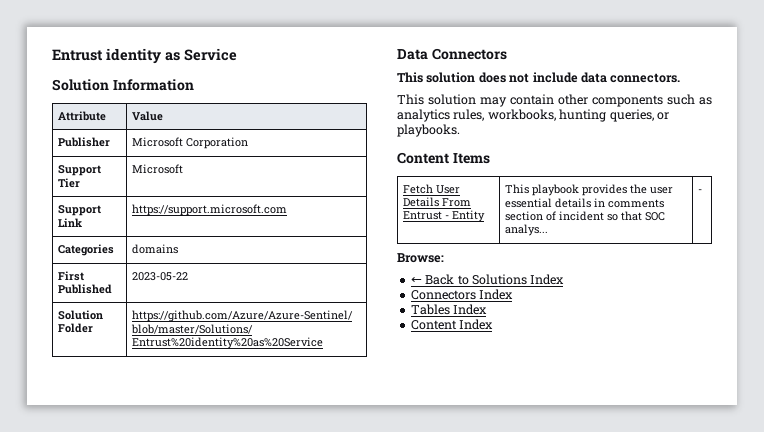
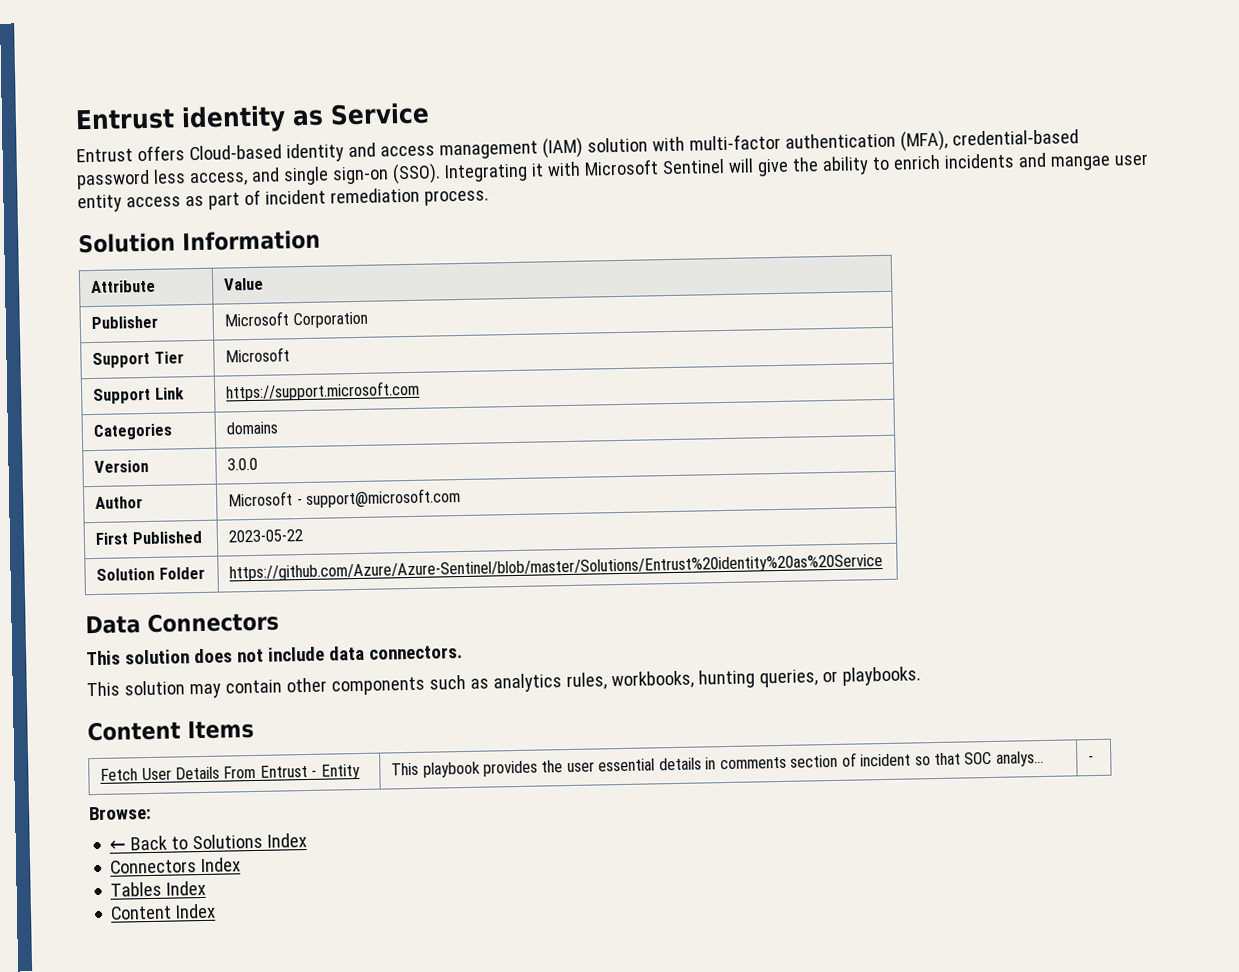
+ Entrust offers Cloud-based identity and access management (IAM) solution with multi-factor authentication (MFA), credential-based password less access, and single sign-on (SSO). Integrating it with Microsoft Sentinel will give the ability to enrich incidents and mangae user entity access as part of incident remediation process.
+ Version | 3.0.0
+ Author | Microsoft - support@microsoft.com

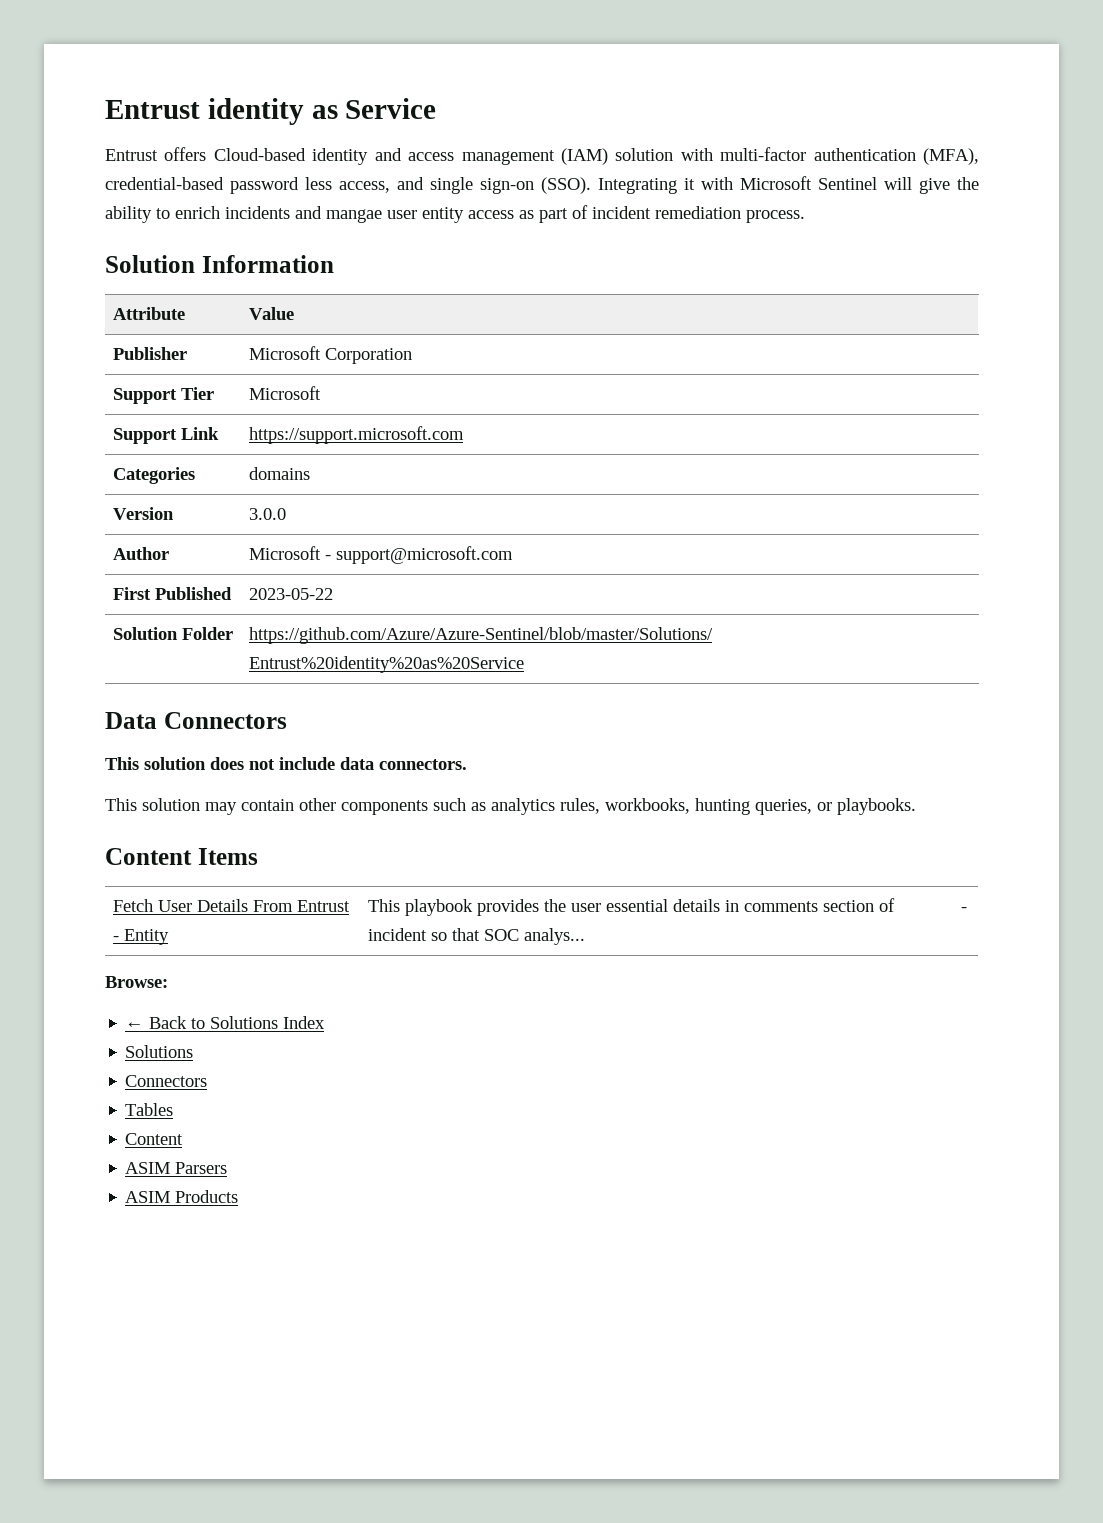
  ← Back to Solutions Index
- Connectors Index
+ Solutions
+ Connectors
- Tables Index
- Content Index
+ Tables
+ Content
+ ASIM Parsers
+ ASIM Products

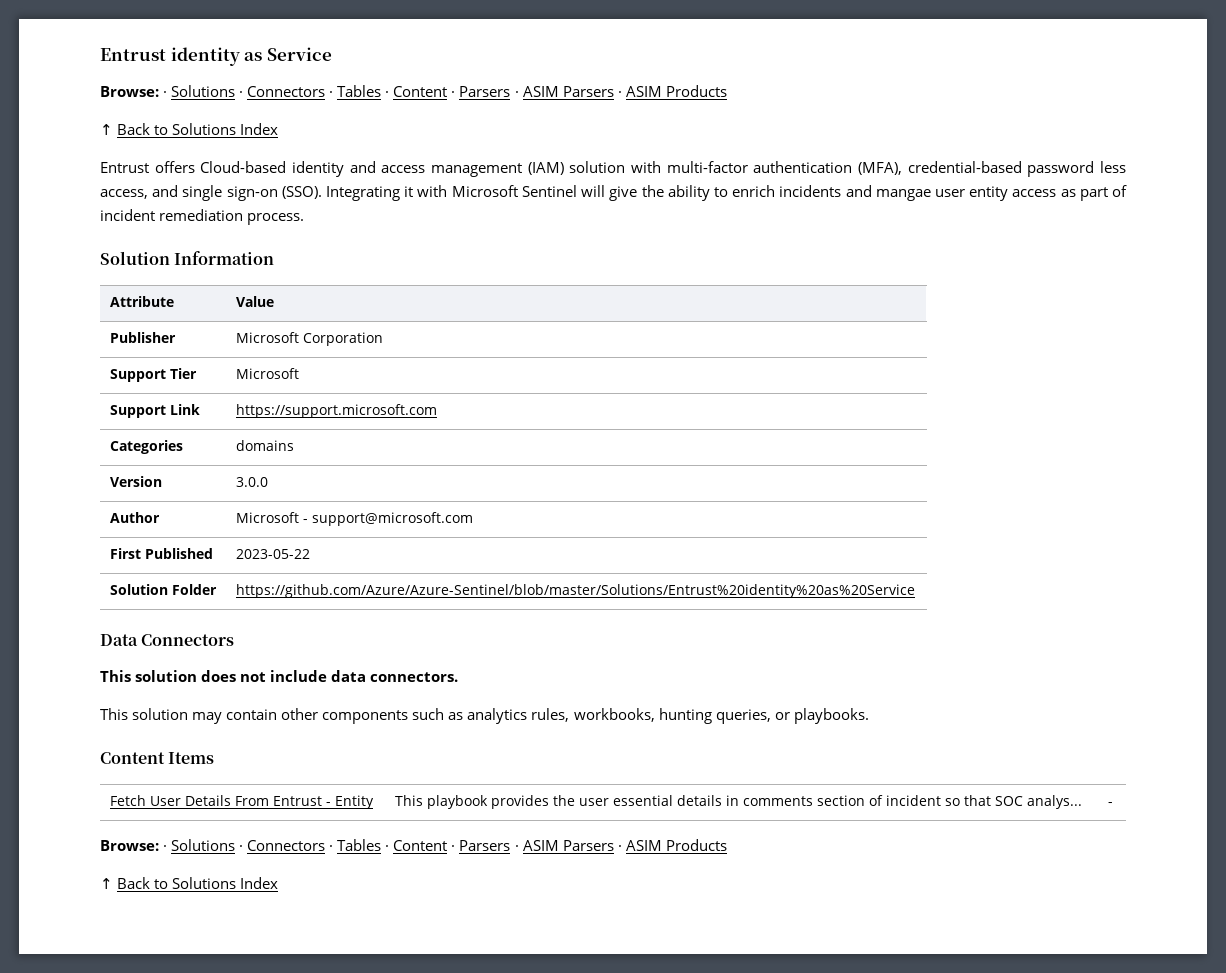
  Entrust identity as Service
+ Browse: · Solutions · Connectors · Tables · Content · Parsers · ASIM Parsers · ASIM Products
+ ↑ Back to Solutions Index
  Fetch User Details From Entrust - Entity | This playbook provides the user essential details in comments section of incident so that SOC analys... | -
- Browse:
- ← Back to Solutions Index
- Solutions
- Connectors
- Tables
- Content
- ASIM Parsers
- ASIM Products
+ Browse: · Solutions · Connectors · Tables · Content · Parsers · ASIM Parsers · ASIM Products
+ ↑ Back to Solutions Index

